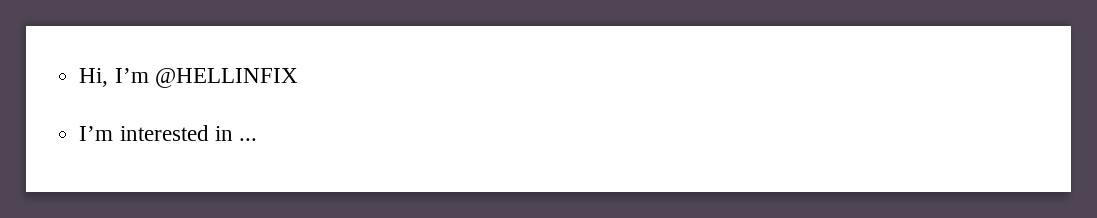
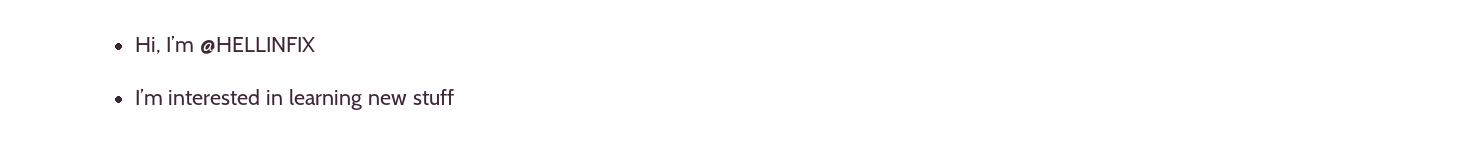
- I’m interested in ...
+ I’m interested in learning new stuff

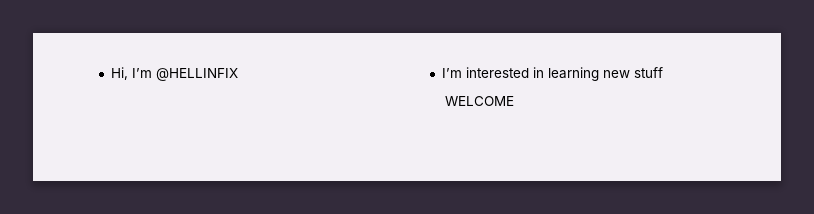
+ WELCOME

